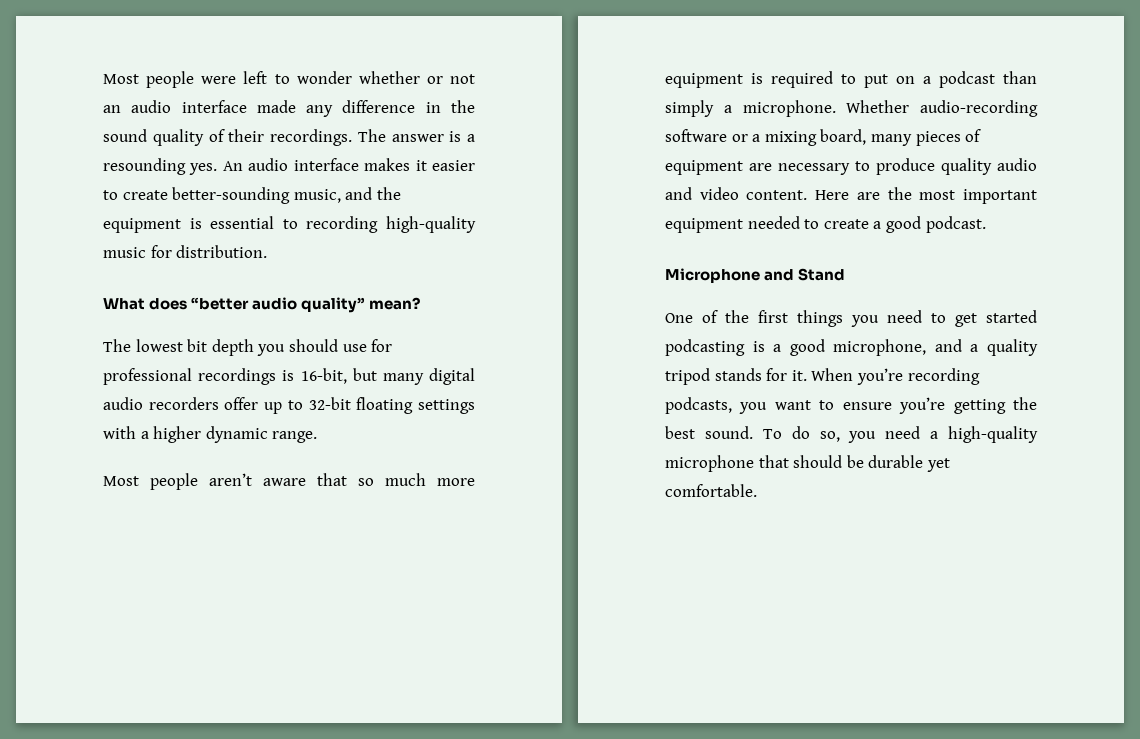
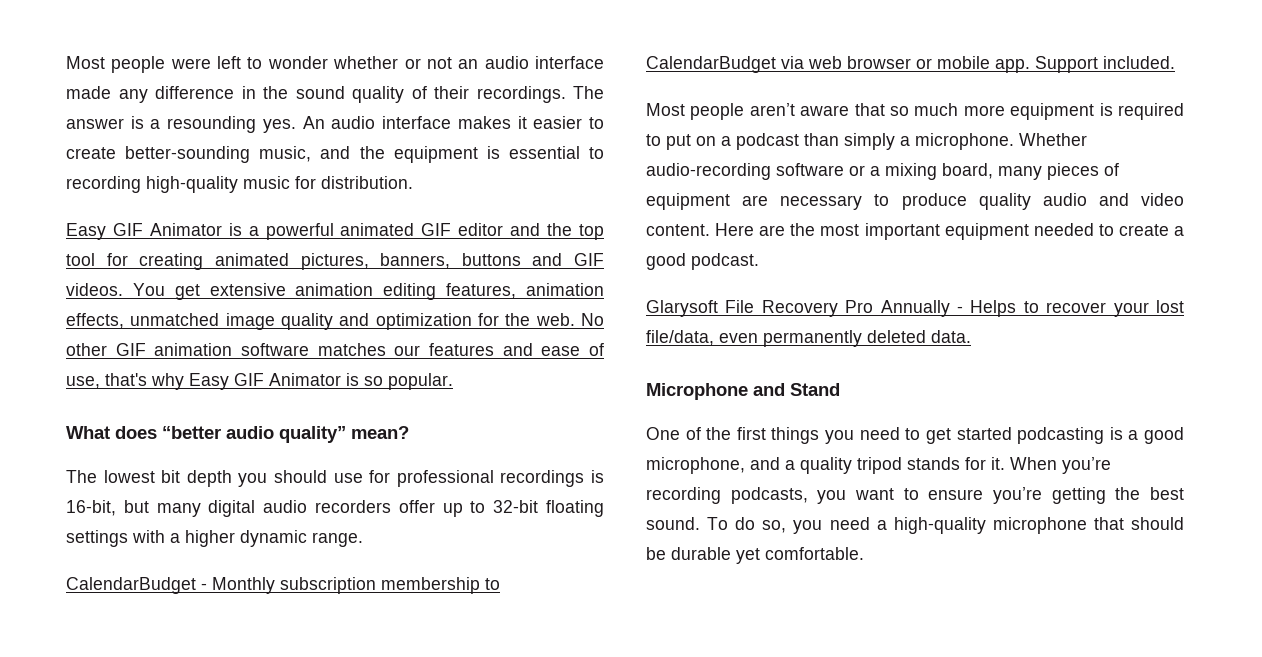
+ Easy GIF Animator is a powerful animated GIF editor and the top tool for creating animated pictures, banners, buttons and GIF videos. You get extensive animation editing features, animation effects, unmatched image quality and optimization for the web. No other GIF animation software matches our features and ease of use, that's why Easy GIF Animator is so popular.
+ CalendarBudget - Monthly subscription membership to CalendarBudget via web browser or mobile app. Support included.
+ Glarysoft File Recovery Pro Annually - Helps to recover your lost file/data, even permanently deleted data.

